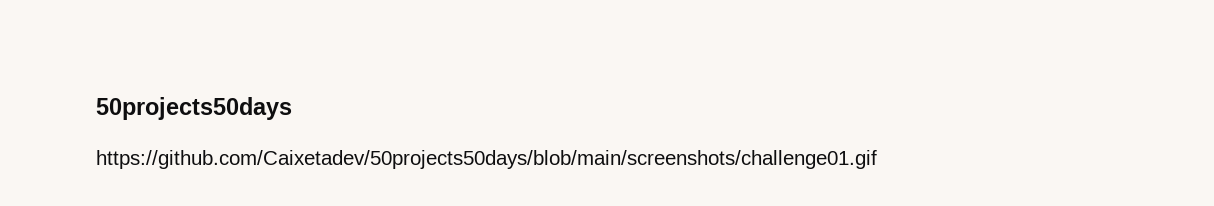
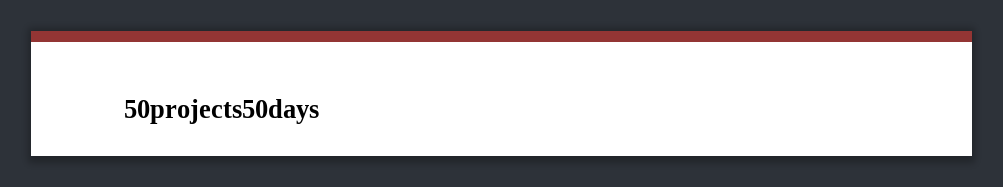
- https://github.com/Caixetadev/50projects50days/blob/main/screenshots/challenge01.gif

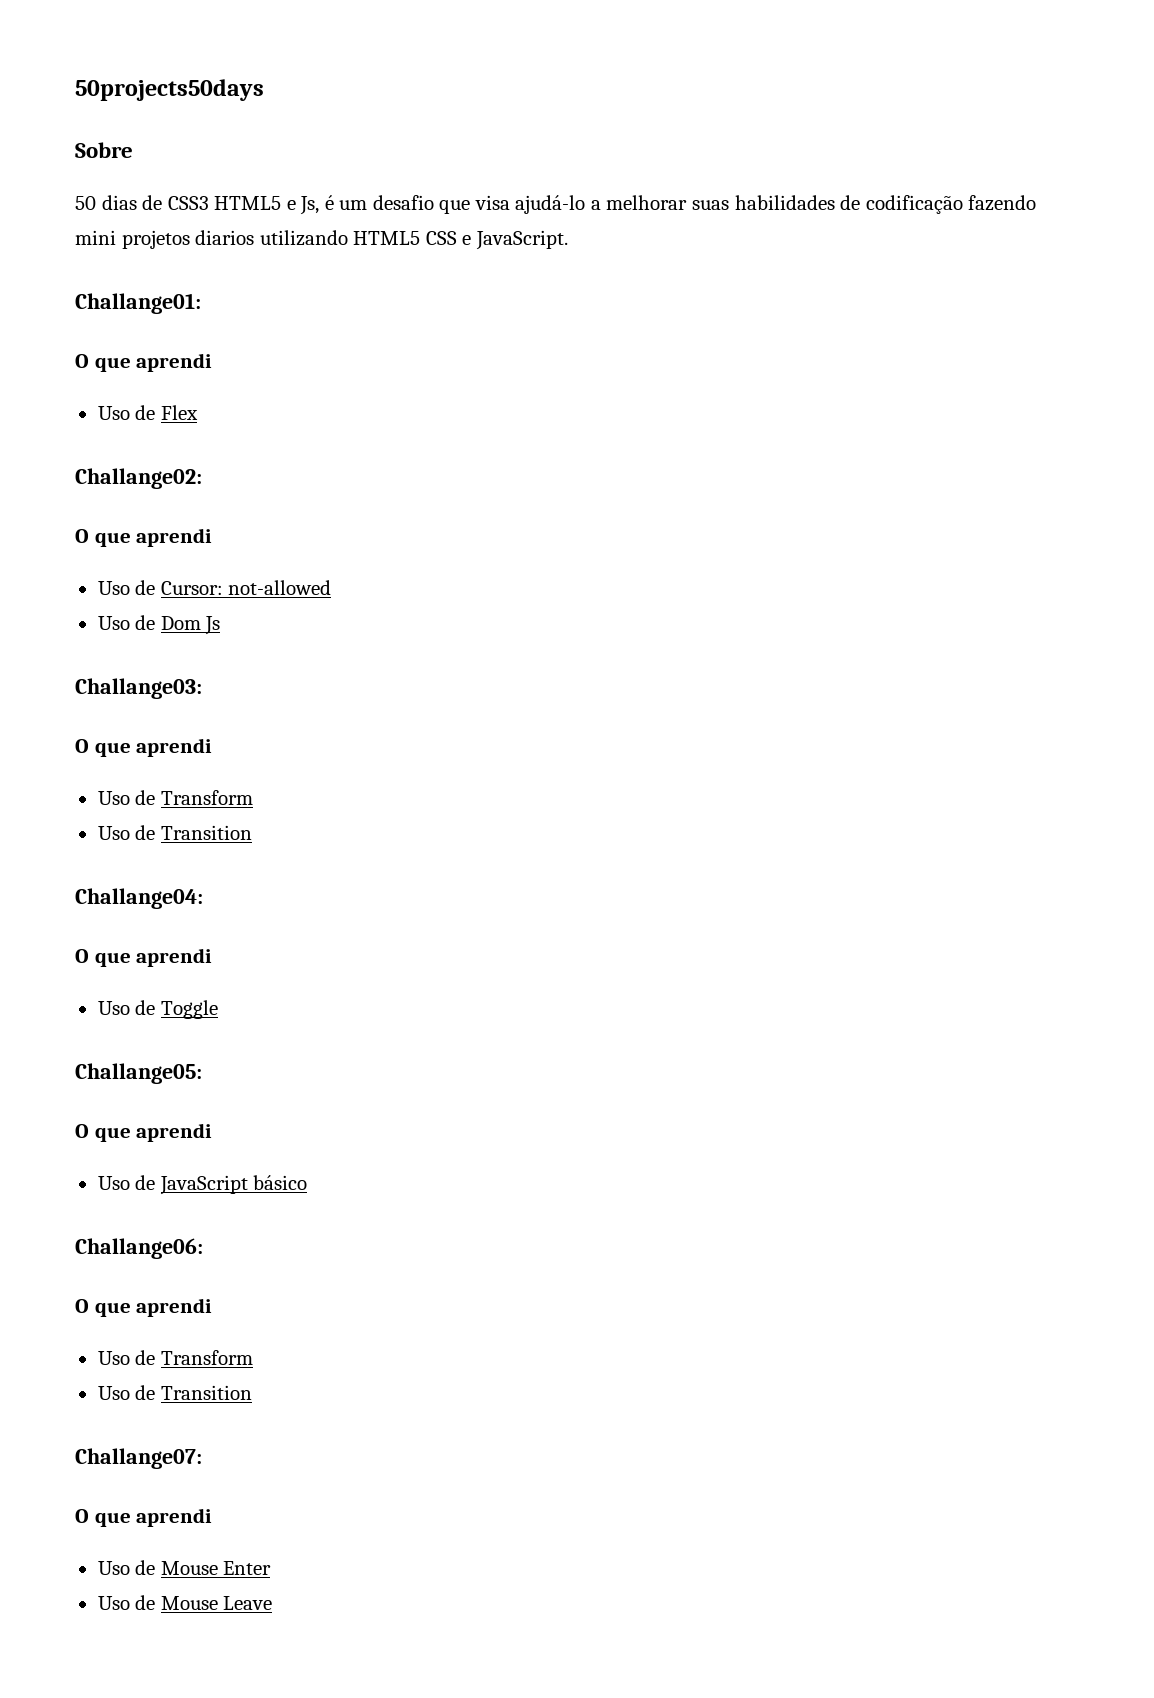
+ Sobre
+ 50 dias de CSS3 HTML5 e Js, é um desafio que visa ajudá-lo a melhorar suas habilidades de codificação fazendo mini projetos diarios utilizando HTML5 CSS e JavaScript.
+ Challange01:
+ O que aprendi
+ Uso de Flex
+ Challange02:
+ O que aprendi
+ Uso de Cursor: not-allowed
+ Uso de Dom Js
+ Challange03:
+ O que aprendi
+ Uso de Transform
+ Uso de Transition
+ Challange04:
+ O que aprendi
+ Uso de Toggle
+ Challange05:
+ O que aprendi
+ Uso de JavaScript básico
+ Challange06:
+ O que aprendi
+ Uso de Transform
+ Uso de Transition
+ Challange07:
+ O que aprendi
+ Uso de Mouse Enter
+ Uso de Mouse Leave

